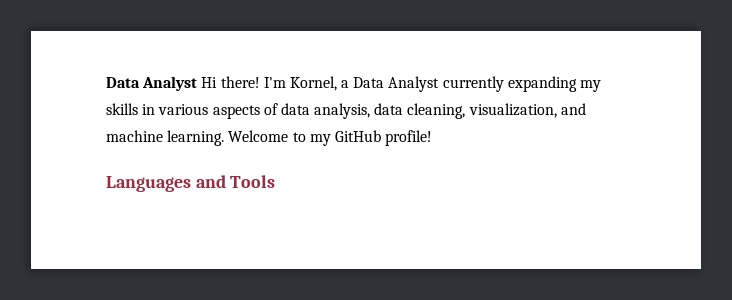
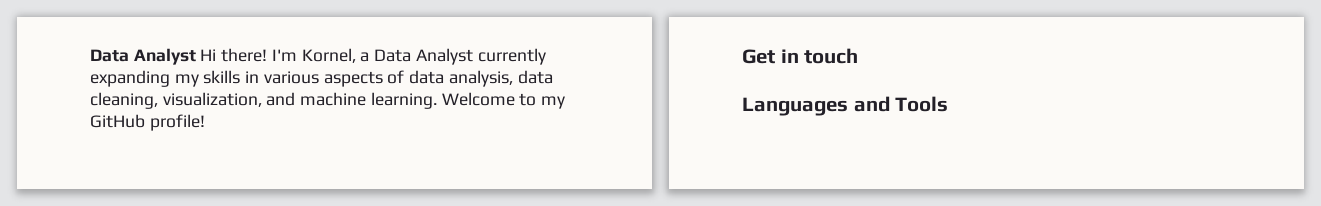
+ Get in touch

